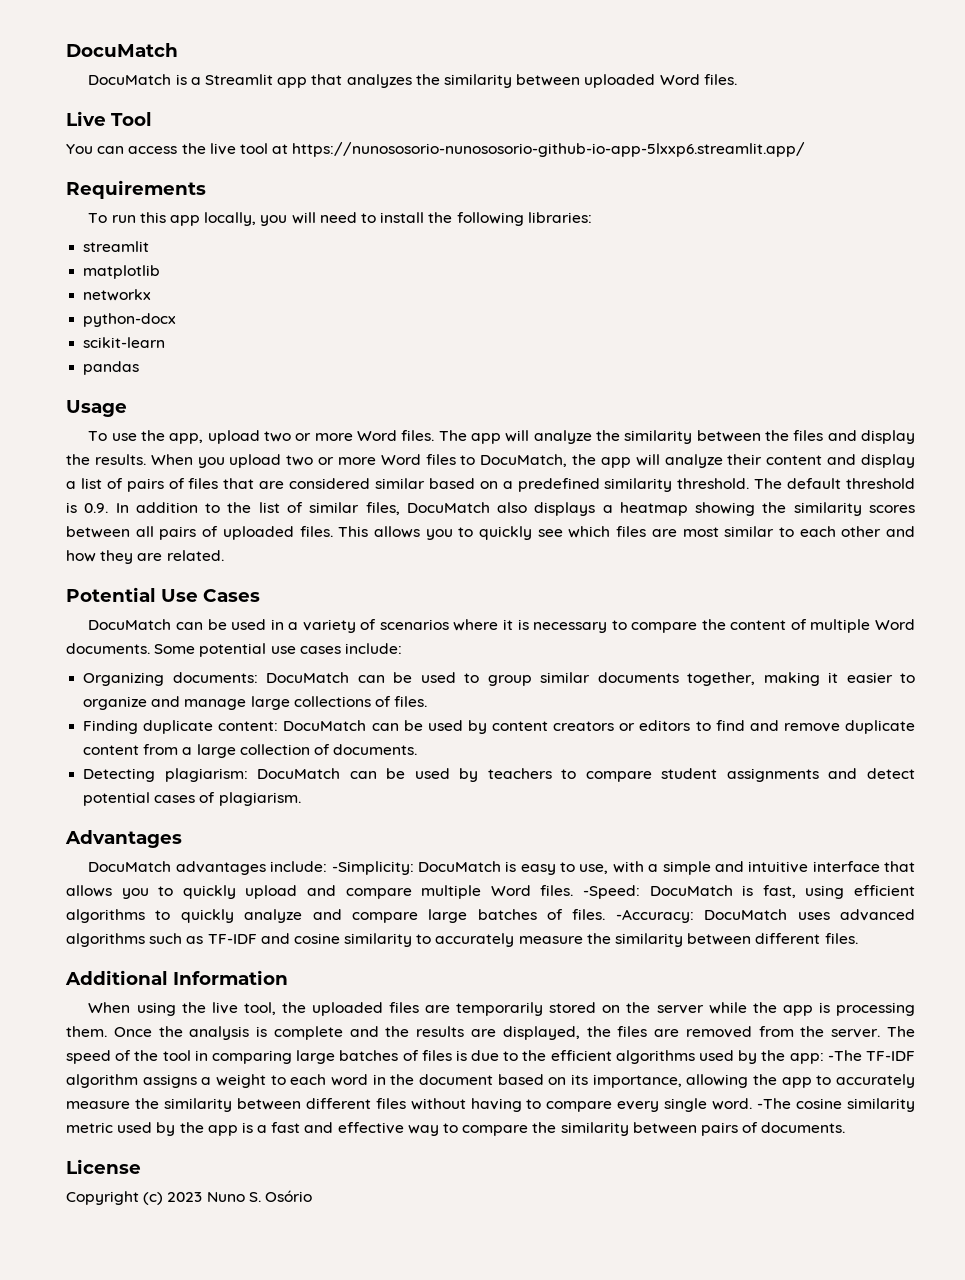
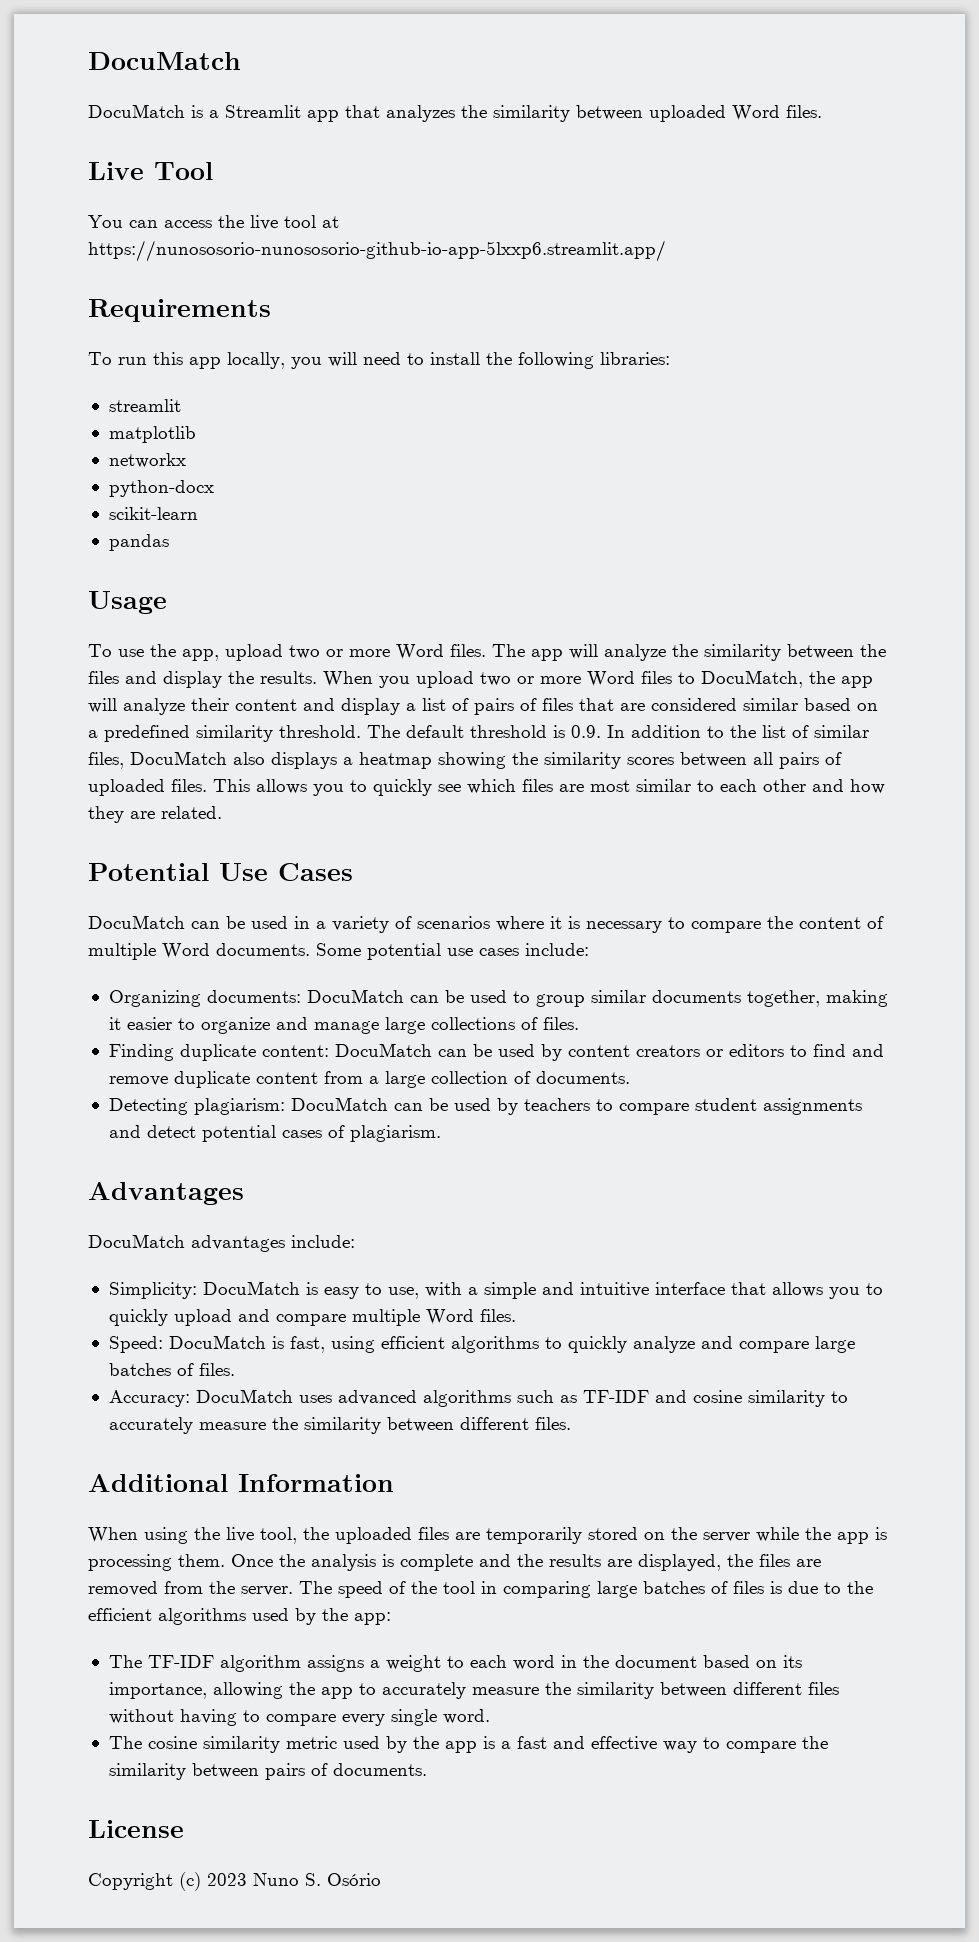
- DocuMatch advantages include: -Simplicity: DocuMatch is easy to use, with a simple and intuitive interface that allows you to quickly upload and compare multiple Word files. -Speed: DocuMatch is fast, using efficient algorithms to quickly analyze and compare large batches of files. -Accuracy: DocuMatch uses advanced algorithms such as TF-IDF and cosine similarity to accurately measure the similarity between different files.
+ DocuMatch advantages include:
+ Simplicity: DocuMatch is easy to use, with a simple and intuitive interface that allows you to quickly upload and compare multiple Word files.
+ Speed: DocuMatch is fast, using efficient algorithms to quickly analyze and compare large batches of files.
+ Accuracy: DocuMatch uses advanced algorithms such as TF-IDF and cosine similarity to accurately measure the similarity between different files.
- The speed of the tool in comparing large batches of files is due to the efficient algorithms used by the app: -The TF-IDF algorithm assigns a weight to each word in the document based on its importance, allowing the app to accurately measure the similarity between different files without having to compare every single word. -The cosine similarity metric used by the app is a fast and effective way to compare the similarity between pairs of documents.
+ The speed of the tool in comparing large batches of files is due to the efficient algorithms used by the app:
+ The TF-IDF algorithm assigns a weight to each word in the document based on its importance, allowing the app to accurately measure the similarity between different files without having to compare every single word.
+ The cosine similarity metric used by the app is a fast and effective way to compare the similarity between pairs of documents.

